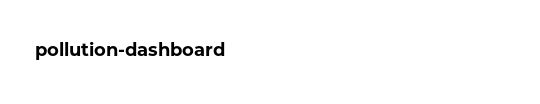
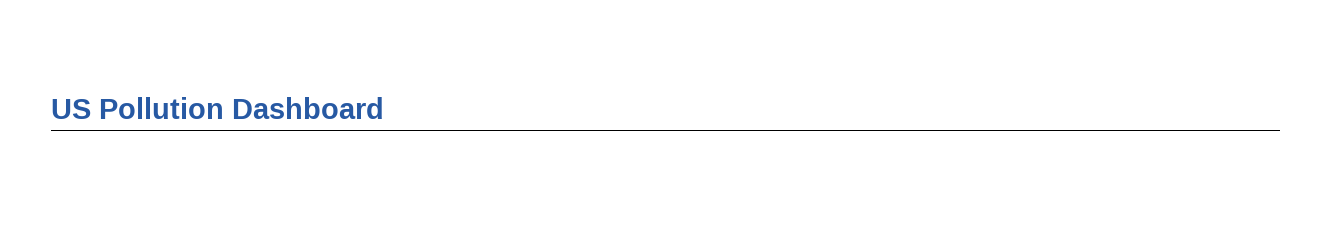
- pollution-dashboard
+ US Pollution Dashboard

